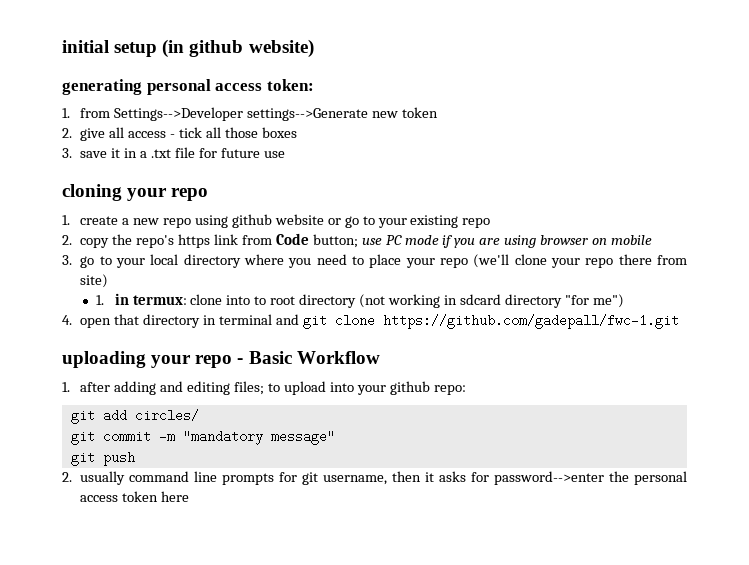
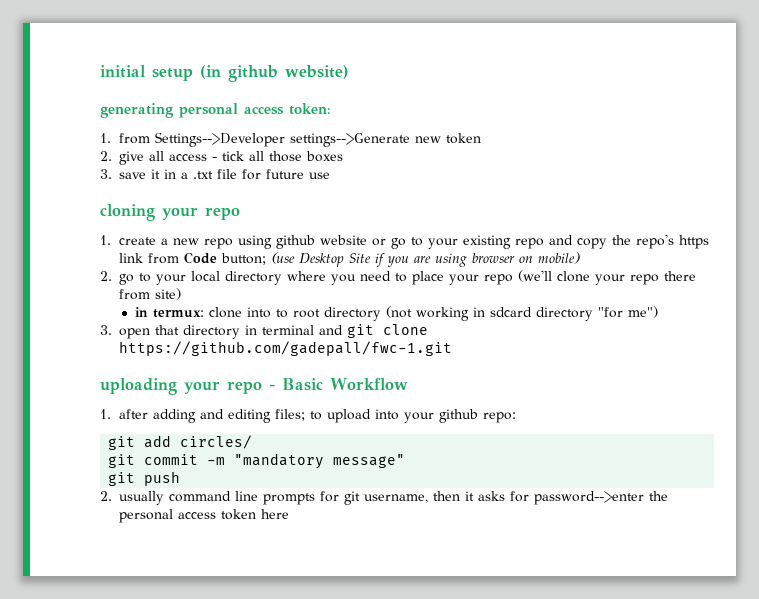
- 1. create a new repo using github website or go to your existing repo
- 2. copy the repo's https link from Code button; use PC mode if you are using browser on mobile
- 3. go to your local directory where you need to place your repo (we'll clone your repo there from site)
+ 1. create a new repo using github website or go to your existing repo and copy the repo's https link from Code button; (use Desktop Site if you are using browser on mobile)
+ 2. go to your local directory where you need to place your repo (we'll clone your repo there from site)
- 1. in termux: clone into to root directory (not working in sdcard directory "for me")
+ in termux: clone into to root directory (not working in sdcard directory "for me")
- 4. open that directory in terminal and git clone https://github.com/gadepall/fwc-1.git
+ 3. open that directory in terminal and git clone https://github.com/gadepall/fwc-1.git

